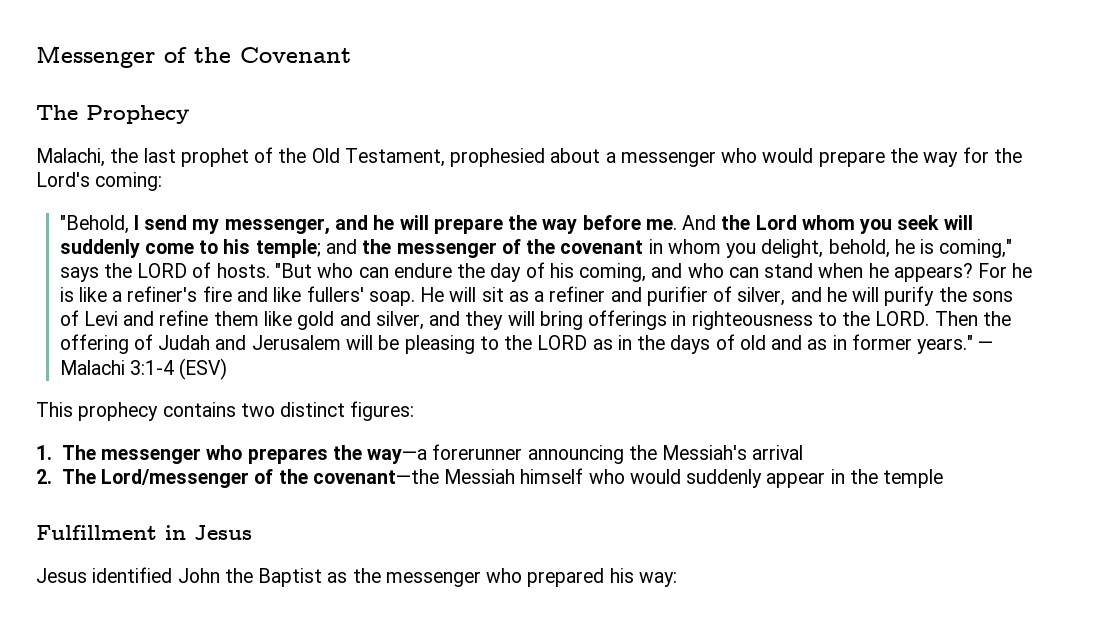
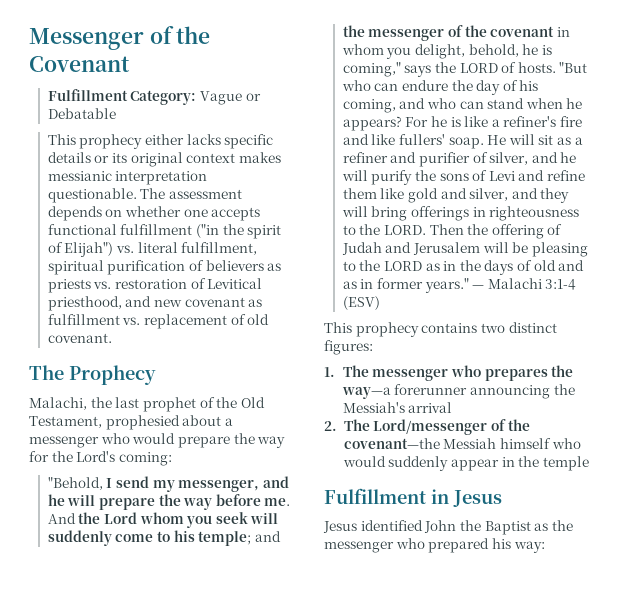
+ Fulfillment Category: Vague or Debatable
+ This prophecy either lacks specific details or its original context makes messianic interpretation questionable. The assessment depends on whether one accepts functional fulfillment ("in the spirit of Elijah") vs. literal fulfillment, spiritual purification of believers as priests vs. restoration of Levitical priesthood, and new covenant as fulfillment vs. replacement of old covenant.

